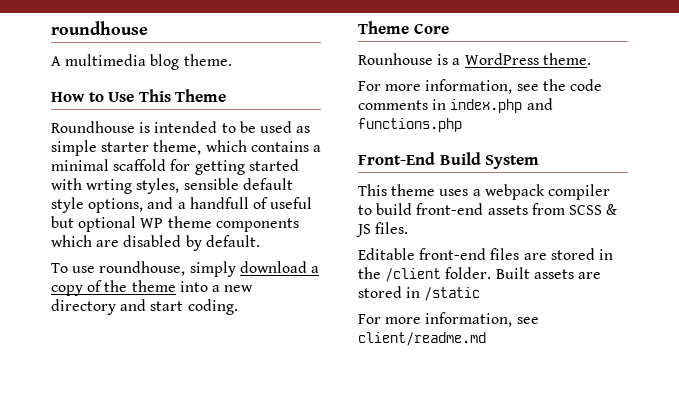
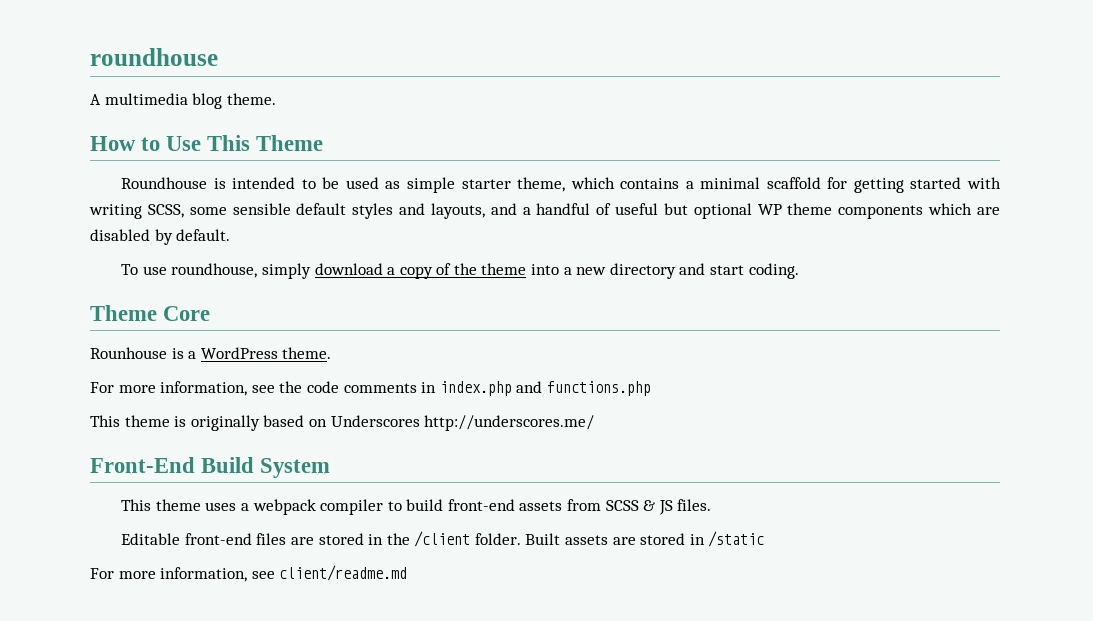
- Roundhouse is intended to be used as simple starter theme, which contains a minimal scaffold for getting started with wrting styles, sensible default style options, and a handfull of useful but optional WP theme components which are disabled by default.
+ Roundhouse is intended to be used as simple starter theme, which contains a minimal scaffold for getting started with writing SCSS, some sensible default styles and layouts, and a handful of useful but optional WP theme components which are disabled by default.
+ This theme is originally based on Underscores http://underscores.me/

